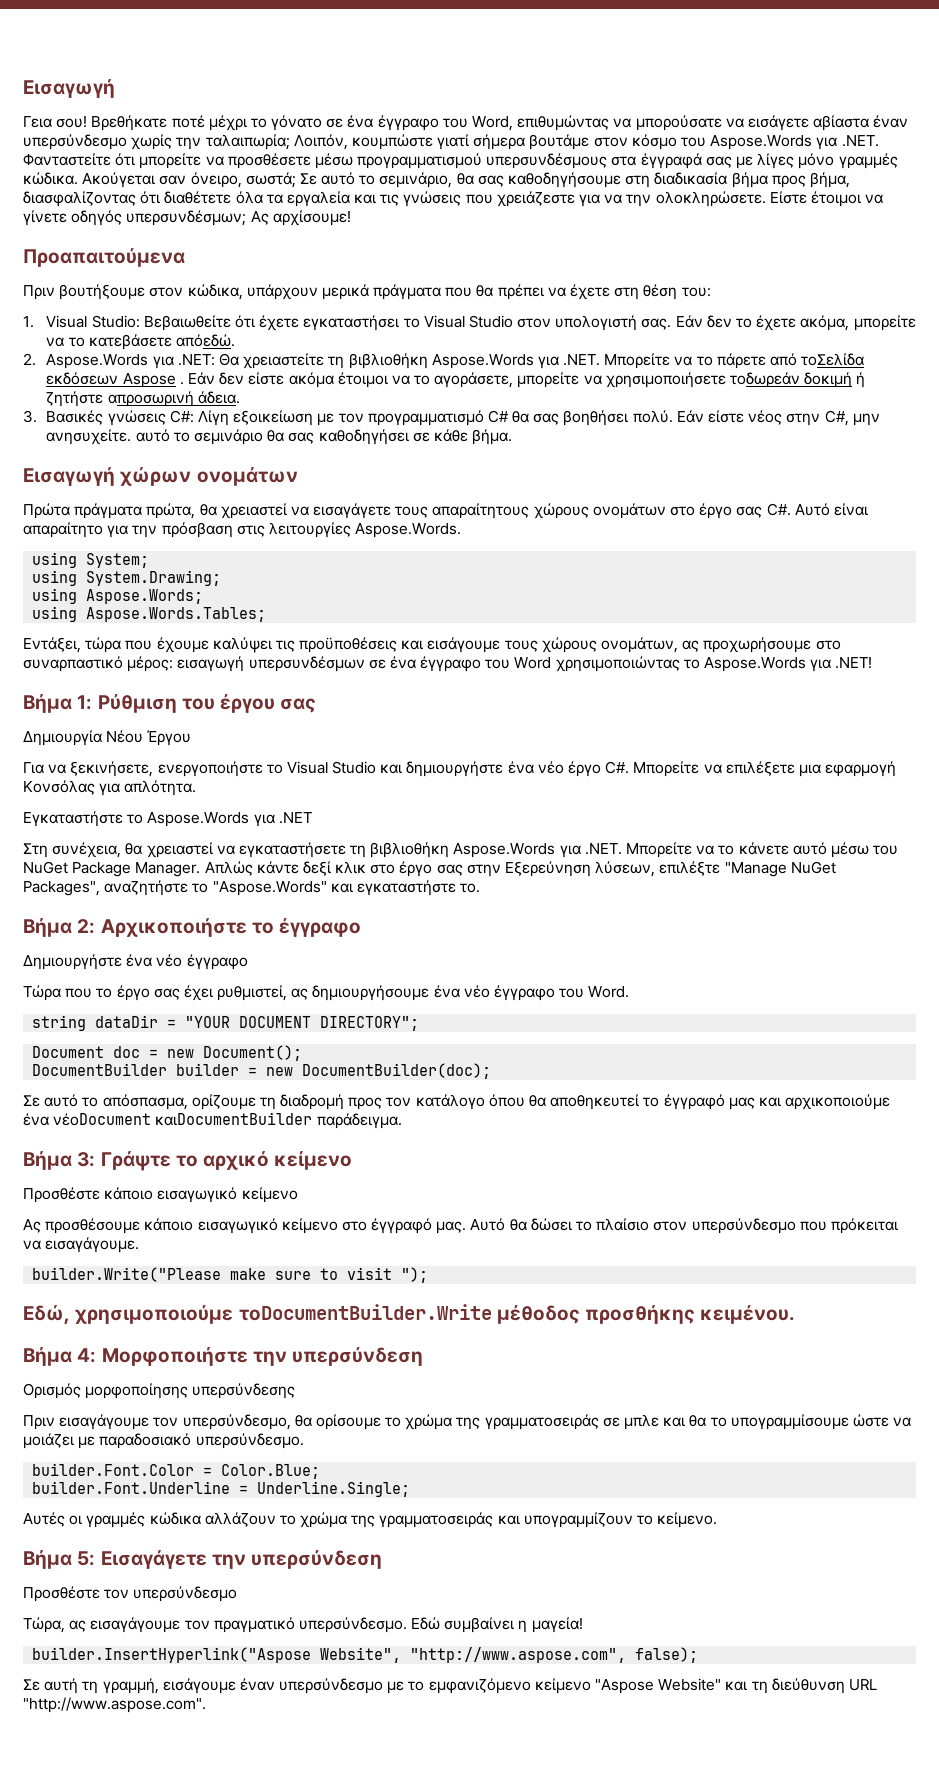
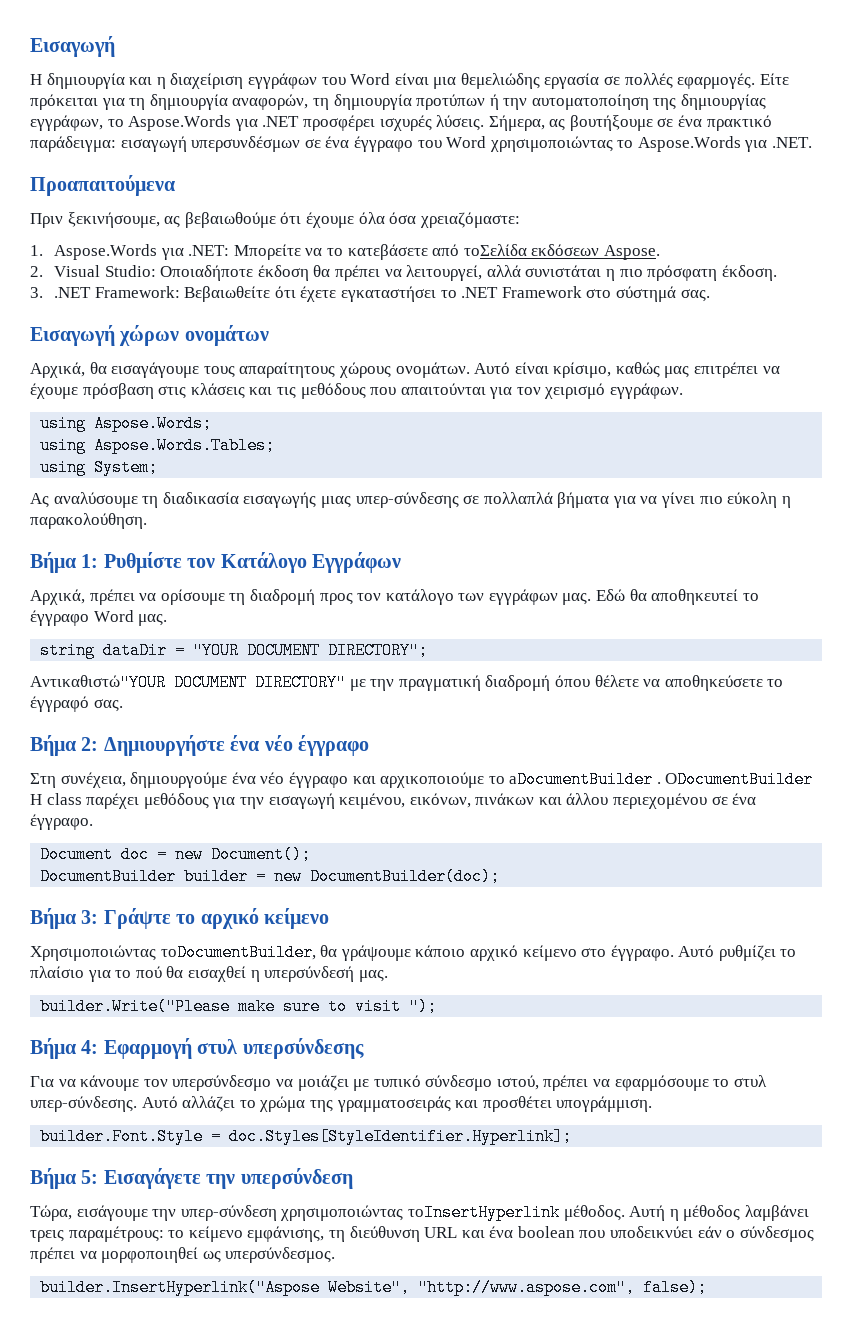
- Γεια σου! Βρεθήκατε ποτέ μέχρι το γόνατο σε ένα έγγραφο του Word, επιθυμώντας να μπορούσατε να εισάγετε αβίαστα έναν υπερσύνδεσμο χωρίς την ταλαιπωρία; Λοιπόν, κουμπώστε γιατί σήμερα βουτάμε στον κόσμο του Aspose.Words για .NET. Φανταστείτε ότι μπορείτε να προσθέσετε μέσω προγραμματισμού υπερσυνδέσμους στα έγγραφά σας με λίγες μόνο γραμμές κώδικα. Ακούγεται σαν όνειρο, σωστά; Σε αυτό το σεμινάριο, θα σας καθοδηγήσουμε στη διαδικασία βήμα προς βήμα, διασφαλίζοντας ότι διαθέτετε όλα τα εργαλεία και τις γνώσεις που χρειάζεστε για να την ολοκληρώσετε. Είστε έτοιμοι να γίνετε οδηγός υπερσυνδέσμων; Ας αρχίσουμε!
+ Η δημιουργία και η διαχείριση εγγράφων του Word είναι μια θεμελιώδης εργασία σε πολλές εφαρμογές. Είτε πρόκειται για τη δημιουργία αναφορών, τη δημιουργία προτύπων ή την αυτοματοποίηση της δημιουργίας εγγράφων, το Aspose.Words για .NET προσφέρει ισχυρές λύσεις. Σήμερα, ας βουτήξουμε σε ένα πρακτικό παράδειγμα: εισαγωγή υπερσυνδέσμων σε ένα έγγραφο του Word χρησιμοποιώντας το Aspose.Words για .NET.
  Προαπαιτούμενα
- Πριν βουτήξουμε στον κώδικα, υπάρχουν μερικά πράγματα που θα πρέπει να έχετε στη θέση του:
- 1. Visual Studio: Βεβαιωθείτε ότι έχετε εγκαταστήσει το Visual Studio στον υπολογιστή σας. Εάν δεν το έχετε ακόμα, μπορείτε να το κατεβάσετε απόεδώ.
- 2. Aspose.Words για .NET: Θα χρειαστείτε τη βιβλιοθήκη Aspose.Words για .NET. Μπορείτε να το πάρετε από τοΣελίδα εκδόσεων Aspose . Εάν δεν είστε ακόμα έτοιμοι να το αγοράσετε, μπορείτε να χρησιμοποιήσετε τοδωρεάν δοκιμή ή ζητήστε απροσωρινή άδεια.
- 3. Βασικές γνώσεις C#: Λίγη εξοικείωση με τον προγραμματισμό C# θα σας βοηθήσει πολύ. Εάν είστε νέος στην C#, μην ανησυχείτε. αυτό το σεμινάριο θα σας καθοδηγήσει σε κάθε βήμα.
+ Πριν ξεκινήσουμε, ας βεβαιωθούμε ότι έχουμε όλα όσα χρειαζόμαστε:
+ 1. Aspose.Words για .NET: Μπορείτε να το κατεβάσετε από τοΣελίδα εκδόσεων Aspose.
+ 2. Visual Studio: Οποιαδήποτε έκδοση θα πρέπει να λειτουργεί, αλλά συνιστάται η πιο πρόσφατη έκδοση.
+ 3. .NET Framework: Βεβαιωθείτε ότι έχετε εγκαταστήσει το .NET Framework στο σύστημά σας.
  Εισαγωγή χώρων ονομάτων
- Πρώτα πράγματα πρώτα, θα χρειαστεί να εισαγάγετε τους απαραίτητους χώρους ονομάτων στο έργο σας C#. Αυτό είναι απαραίτητο για την πρόσβαση στις λειτουργίες Aspose.Words.
- using System;
- using System.Drawing;
+ Αρχικά, θα εισαγάγουμε τους απαραίτητους χώρους ονομάτων. Αυτό είναι κρίσιμο, καθώς μας επιτρέπει να έχουμε πρόσβαση στις κλάσεις και τις μεθόδους που απαιτούνται για τον χειρισμό εγγράφων.
  using Aspose.Words;
  using Aspose.Words.Tables;
- Εντάξει, τώρα που έχουμε καλύψει τις προϋποθέσεις και εισάγουμε τους χώρους ονομάτων, ας προχωρήσουμε στο συναρπαστικό μέρος: εισαγωγή υπερσυνδέσμων σε ένα έγγραφο του Word χρησιμοποιώντας το Aspose.Words για .NET!
- Βήμα 1: Ρύθμιση του έργου σας
- Δημιουργία Νέου Έργου
- Για να ξεκινήσετε, ενεργοποιήστε το Visual Studio και δημιουργήστε ένα νέο έργο C#. Μπορείτε να επιλέξετε μια εφαρμογή Κονσόλας για απλότητα.
- Εγκαταστήστε το Aspose.Words για .NET
- Στη συνέχεια, θα χρειαστεί να εγκαταστήσετε τη βιβλιοθήκη Aspose.Words για .NET. Μπορείτε να το κάνετε αυτό μέσω του NuGet Package Manager. Απλώς κάντε δεξί κλικ στο έργο σας στην Εξερεύνηση λύσεων, επιλέξτε "Manage NuGet Packages", αναζητήστε το "Aspose.Words" και εγκαταστήστε το.
- Βήμα 2: Αρχικοποιήστε το έγγραφο
- Δημιουργήστε ένα νέο έγγραφο
- Τώρα που το έργο σας έχει ρυθμιστεί, ας δημιουργήσουμε ένα νέο έγγραφο του Word.
+ using System;
+ Ας αναλύσουμε τη διαδικασία εισαγωγής μιας υπερ-σύνδεσης σε πολλαπλά βήματα για να γίνει πιο εύκολη η παρακολούθηση.
+ Βήμα 1: Ρυθμίστε τον Κατάλογο Εγγράφων
+ Αρχικά, πρέπει να ορίσουμε τη διαδρομή προς τον κατάλογο των εγγράφων μας. Εδώ θα αποθηκευτεί το έγγραφο Word μας.
+ Αντικαθιστώ"YOUR DOCUMENT DIRECTORY" με την πραγματική διαδρομή όπου θέλετε να αποθηκεύσετε το έγγραφό σας.
+ Βήμα 2: Δημιουργήστε ένα νέο έγγραφο
+ Στη συνέχεια, δημιουργούμε ένα νέο έγγραφο και αρχικοποιούμε το aDocumentBuilder . ΟDocumentBuilder Η class παρέχει μεθόδους για την εισαγωγή κειμένου, εικόνων, πινάκων και άλλου περιεχομένου σε ένα έγγραφο.
- Σε αυτό το απόσπασμα, ορίζουμε τη διαδρομή προς τον κατάλογο όπου θα αποθηκευτεί το έγγραφό μας και αρχικοποιούμε ένα νέοDocument καιDocumentBuilder παράδειγμα.
- Προσθέστε κάποιο εισαγωγικό κείμενο
- Ας προσθέσουμε κάποιο εισαγωγικό κείμενο στο έγγραφό μας. Αυτό θα δώσει το πλαίσιο στον υπερσύνδεσμο που πρόκειται να εισαγάγουμε.
+ Χρησιμοποιώντας τοDocumentBuilder, θα γράψουμε κάποιο αρχικό κείμενο στο έγγραφο. Αυτό ρυθμίζει το πλαίσιο για το πού θα εισαχθεί η υπερσύνδεσή μας.
- Εδώ, χρησιμοποιούμε τοDocumentBuilder.Write μέθοδος προσθήκης κειμένου.
- Βήμα 4: Μορφοποιήστε την υπερσύνδεση
- Ορισμός μορφοποίησης υπερσύνδεσης
- Πριν εισαγάγουμε τον υπερσύνδεσμο, θα ορίσουμε το χρώμα της γραμματοσειράς σε μπλε και θα το υπογραμμίσουμε ώστε να μοιάζει με παραδοσιακό υπερσύνδεσμο.
- builder.Font.Color = Color.Blue;
- builder.Font.Underline = Underline.Single;
- Αυτές οι γραμμές κώδικα αλλάζουν το χρώμα της γραμματοσειράς και υπογραμμίζουν το κείμενο.
+ Βήμα 4: Εφαρμογή στυλ υπερσύνδεσης
+ Για να κάνουμε τον υπερσύνδεσμο να μοιάζει με τυπικό σύνδεσμο ιστού, πρέπει να εφαρμόσουμε το στυλ υπερ-σύνδεσης. Αυτό αλλάζει το χρώμα της γραμματοσειράς και προσθέτει υπογράμμιση.
+ builder.Font.Style = doc.Styles[StyleIdentifier.Hyperlink];
- Προσθέστε τον υπερσύνδεσμο
- Τώρα, ας εισαγάγουμε τον πραγματικό υπερσύνδεσμο. Εδώ συμβαίνει η μαγεία!
+ Τώρα, εισάγουμε την υπερ-σύνδεση χρησιμοποιώντας τοInsertHyperlink μέθοδος. Αυτή η μέθοδος λαμβάνει τρεις παραμέτρους: το κείμενο εμφάνισης, τη διεύθυνση URL και ένα boolean που υποδεικνύει εάν ο σύνδεσμος πρέπει να μορφοποιηθεί ως υπερσύνδεσμος.
  builder.InsertHyperlink("Aspose Website", "http://www.aspose.com", false);
- Σε αυτή τη γραμμή, εισάγουμε έναν υπερσύνδεσμο με το εμφανιζόμενο κείμενο "Aspose Website" και τη διεύθυνση URL "http://www.aspose.com".

